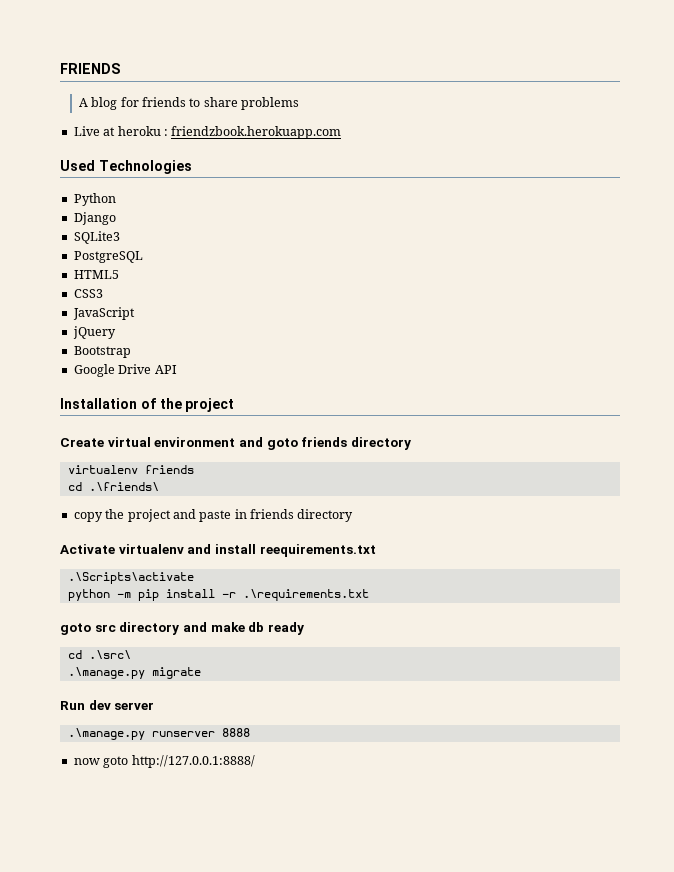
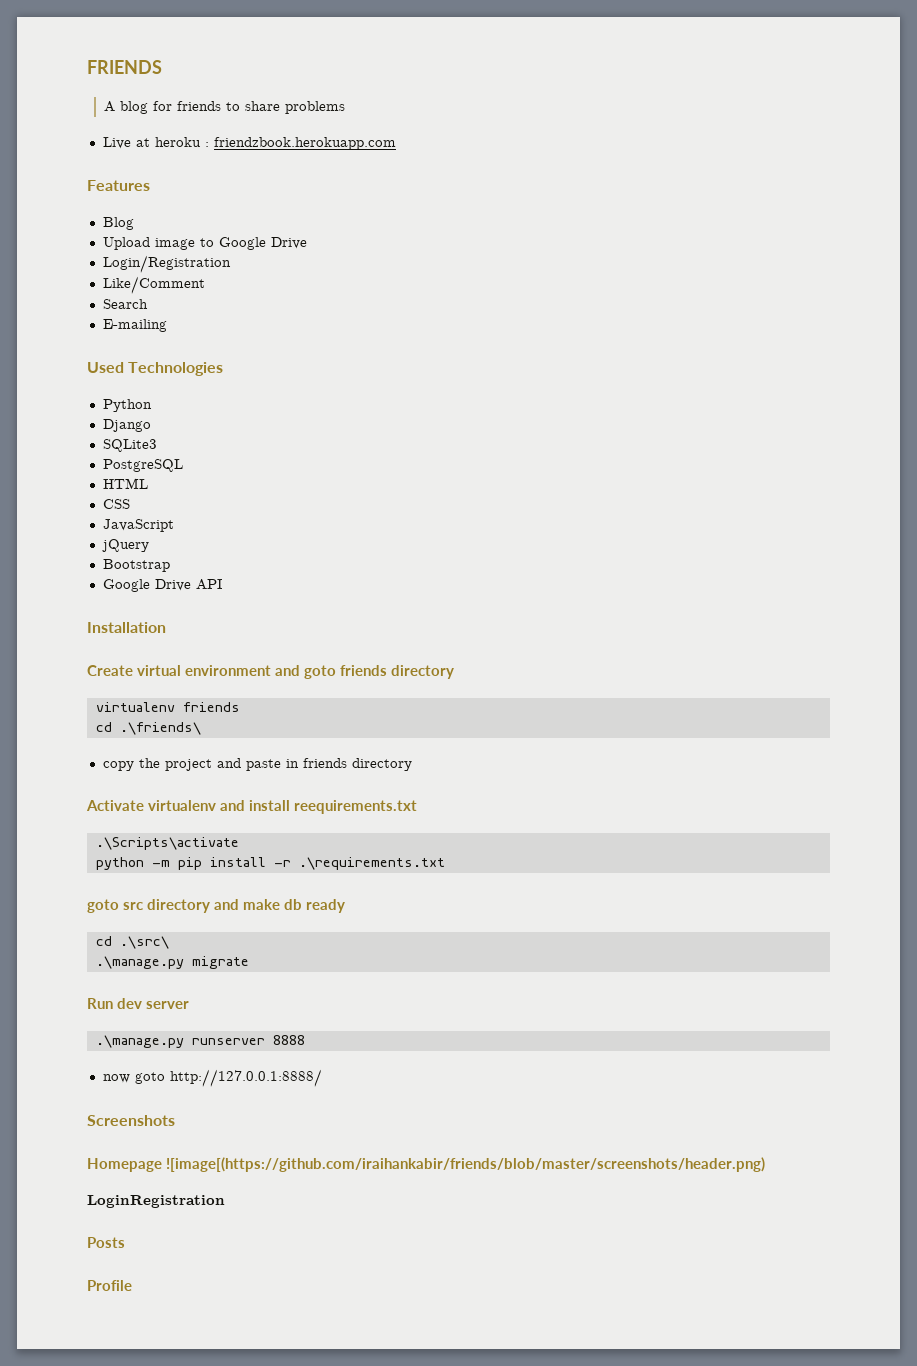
+ Features
+ Blog
+ Upload image to Google Drive
+ Login/Registration
+ Like/Comment
+ Search
+ E-mailing
- HTML5
- CSS3
+ HTML
+ CSS
- Installation of the project
+ Installation
+ Screenshots
+ Homepage ![image[(https://github.com/iraihankabir/friends/blob/master/screenshots/header.png)
+ LoginRegistration
+ Posts
+ Profile

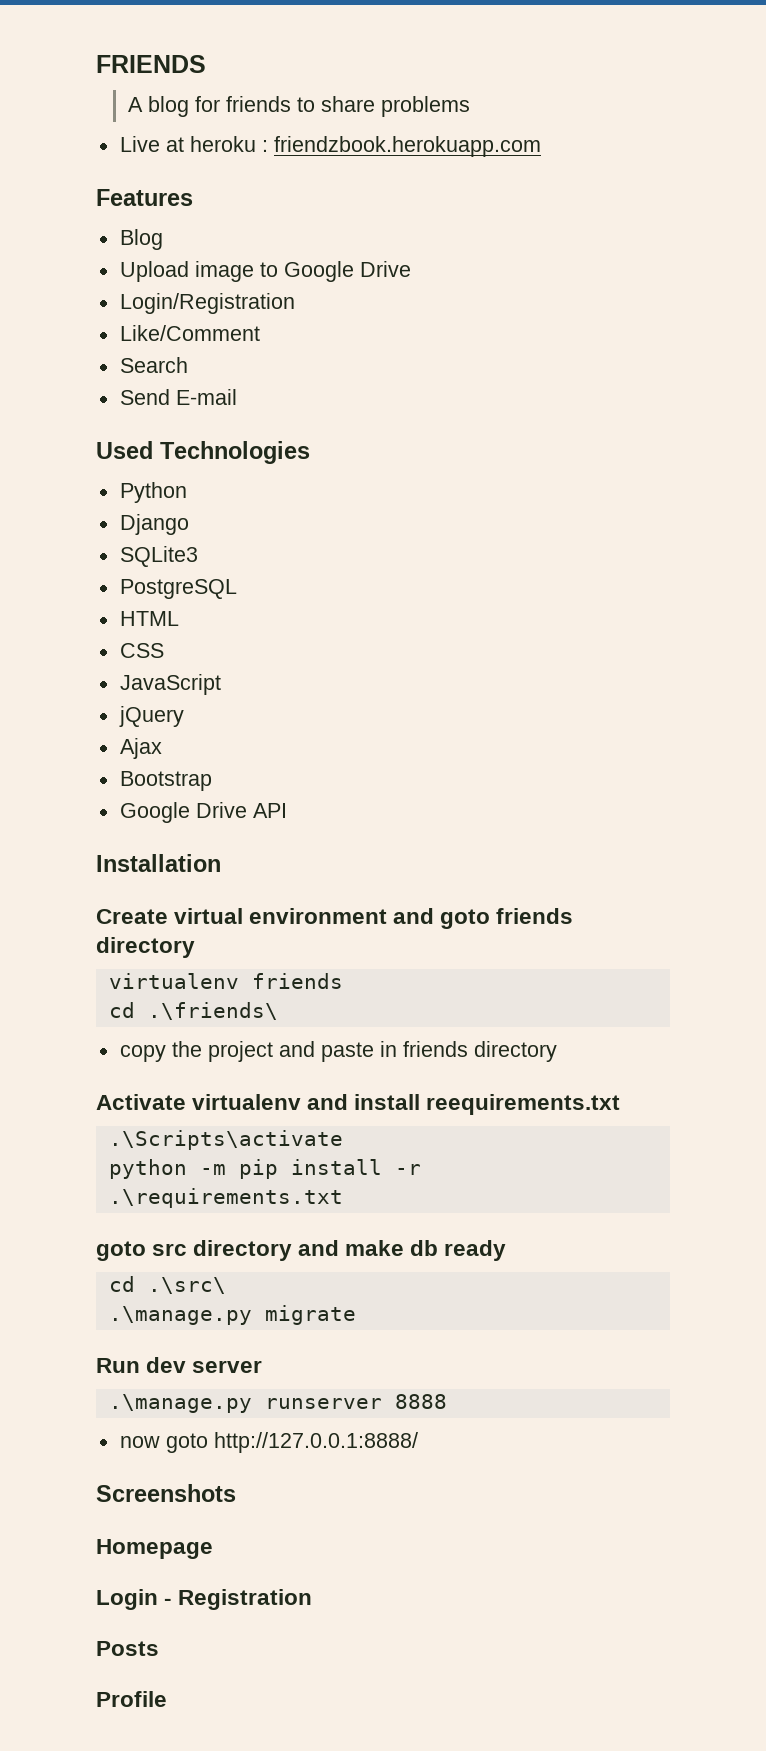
- E-mailing
+ Send E-mail
+ Ajax
- Homepage ![image[(https://github.com/iraihankabir/friends/blob/master/screenshots/header.png)
- LoginRegistration
+ Homepage
+ Login - Registration

